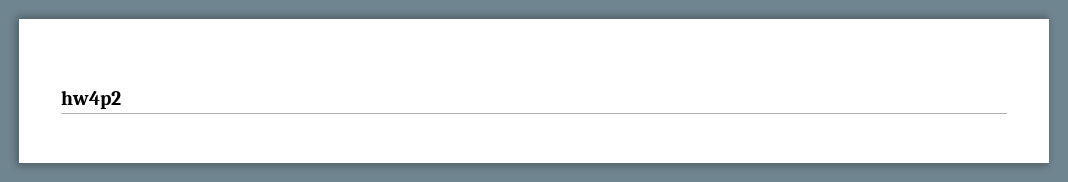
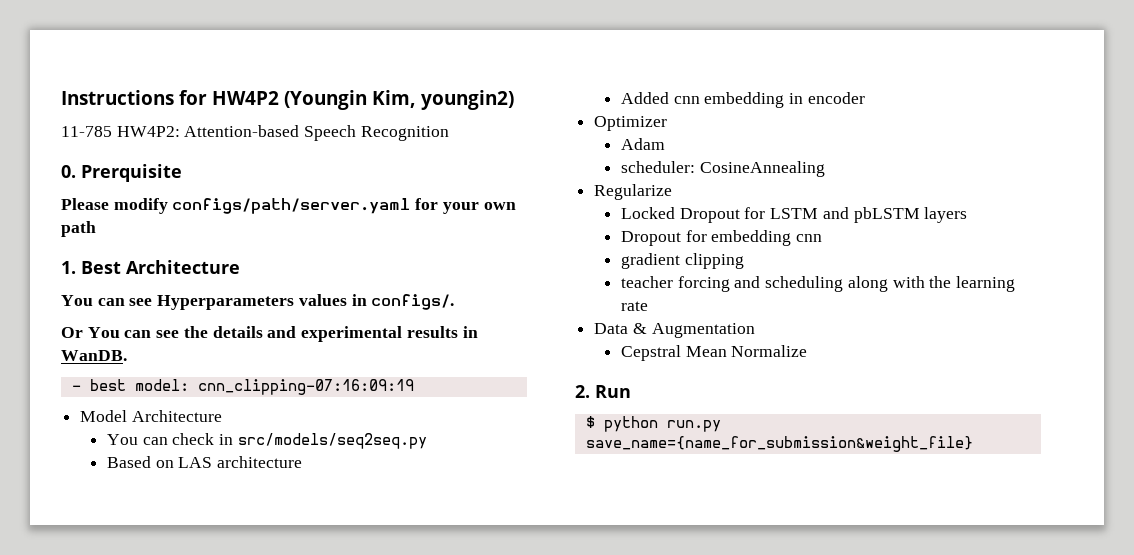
- hw4p2
+ Instructions for HW4P2 (Youngin Kim, youngin2)
+ 11-785 HW4P2: Attention-based Speech Recognition
+ 0. Prerquisite
+ Please modify configs/path/server.yaml for your own path
+ 1. Best Architecture
+ You can see Hyperparameters values in configs/.
+ Or You can see the details and experimental results in WanDB.
+ - best model: cnn_clipping-07:16:09:19
+ Model Architecture
+ You can check in src/models/seq2seq.py
+ Based on LAS architecture
+ Added cnn embedding in encoder
+ Optimizer
+ Adam
+ scheduler: CosineAnnealing
+ Regularize
+ Locked Dropout for LSTM and pbLSTM layers
+ Dropout for embedding cnn
+ gradient clipping
+ teacher forcing and scheduling along with the learning rate
+ Data & Augmentation
+ Cepstral Mean Normalize
+ 2. Run
+ $ python run.py save_name={name_for_submission&weight_file}

